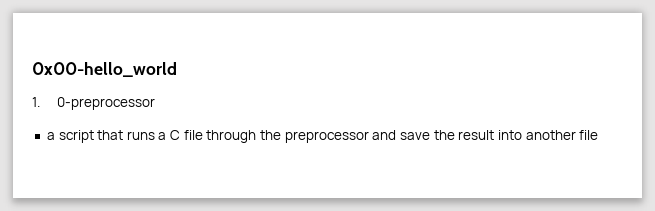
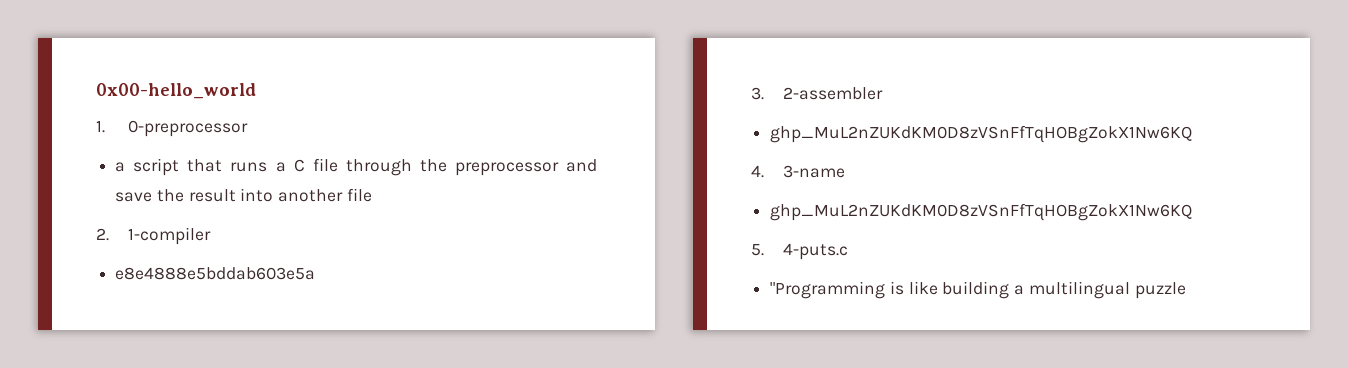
+ 2. 1-compiler
+ e8e4888e5bddab603e5a
+ 3. 2-assembler
+ 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
+ 4. 3-name
+ 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
+ 5. 4-puts.c
+ "Programming is like building a multilingual puzzle

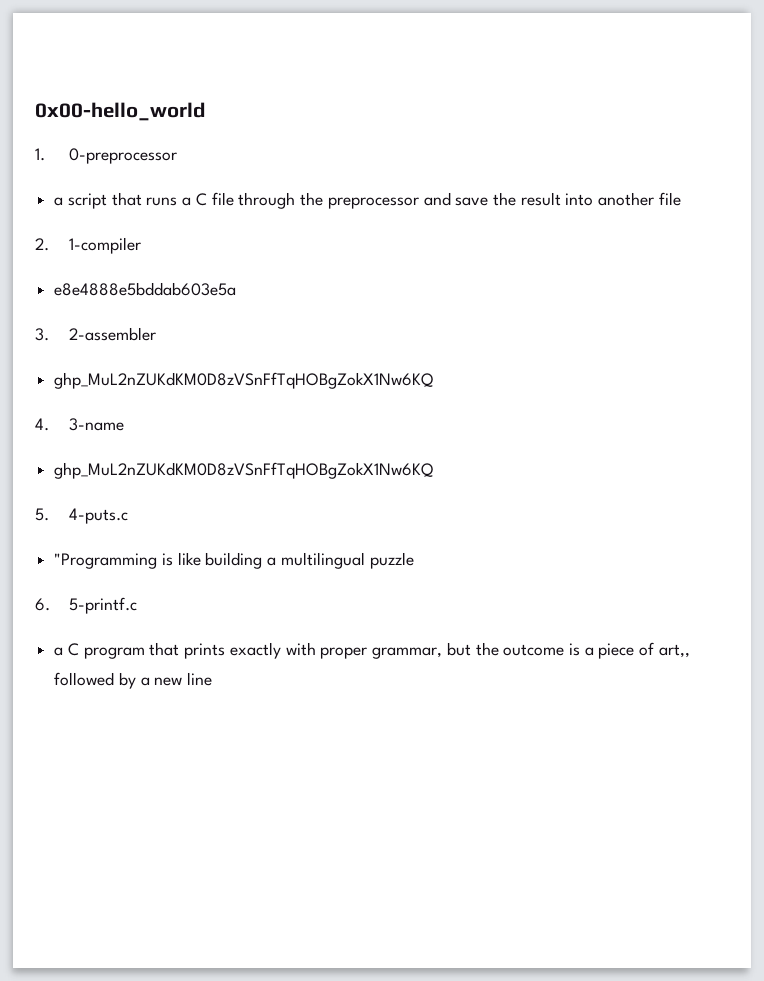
+ 6. 5-printf.c
+ a C program that prints exactly with proper grammar, but the outcome is a piece of art,, followed by a new line

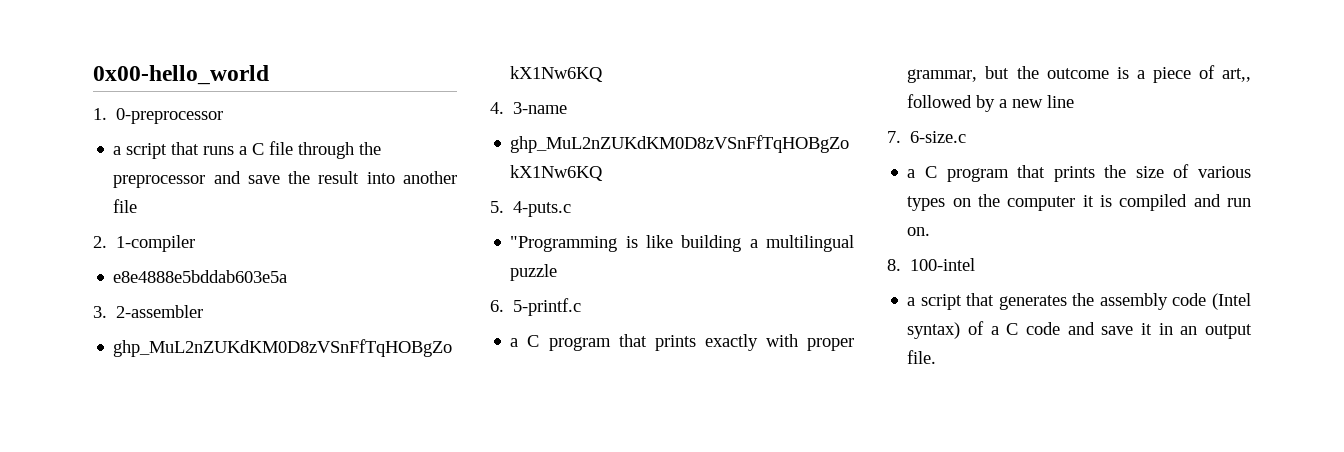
+ 7. 6-size.c
+ a C program that prints the size of various types on the computer it is compiled and run on.
+ 8. 100-intel
+ a script that generates the assembly code (Intel syntax) of a C code and save it in an output file.

